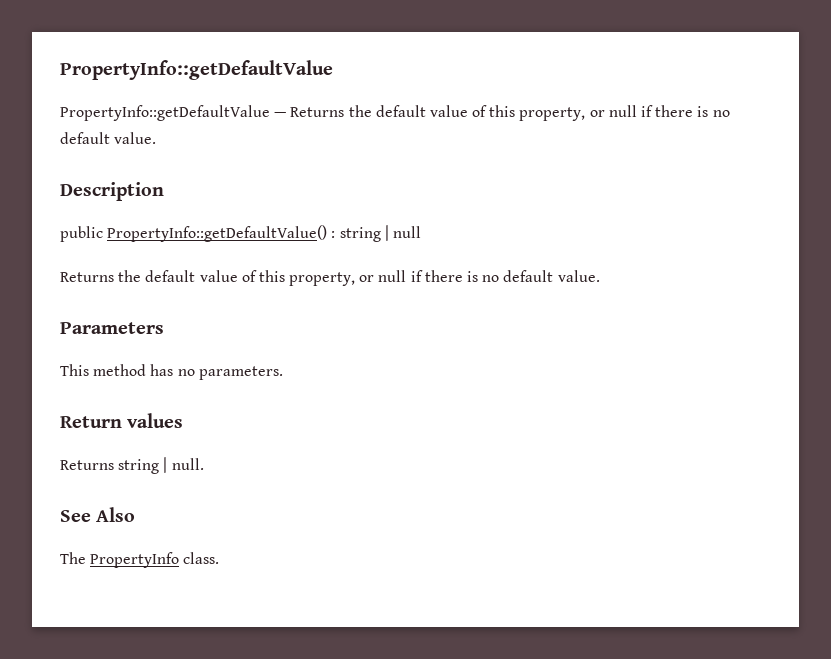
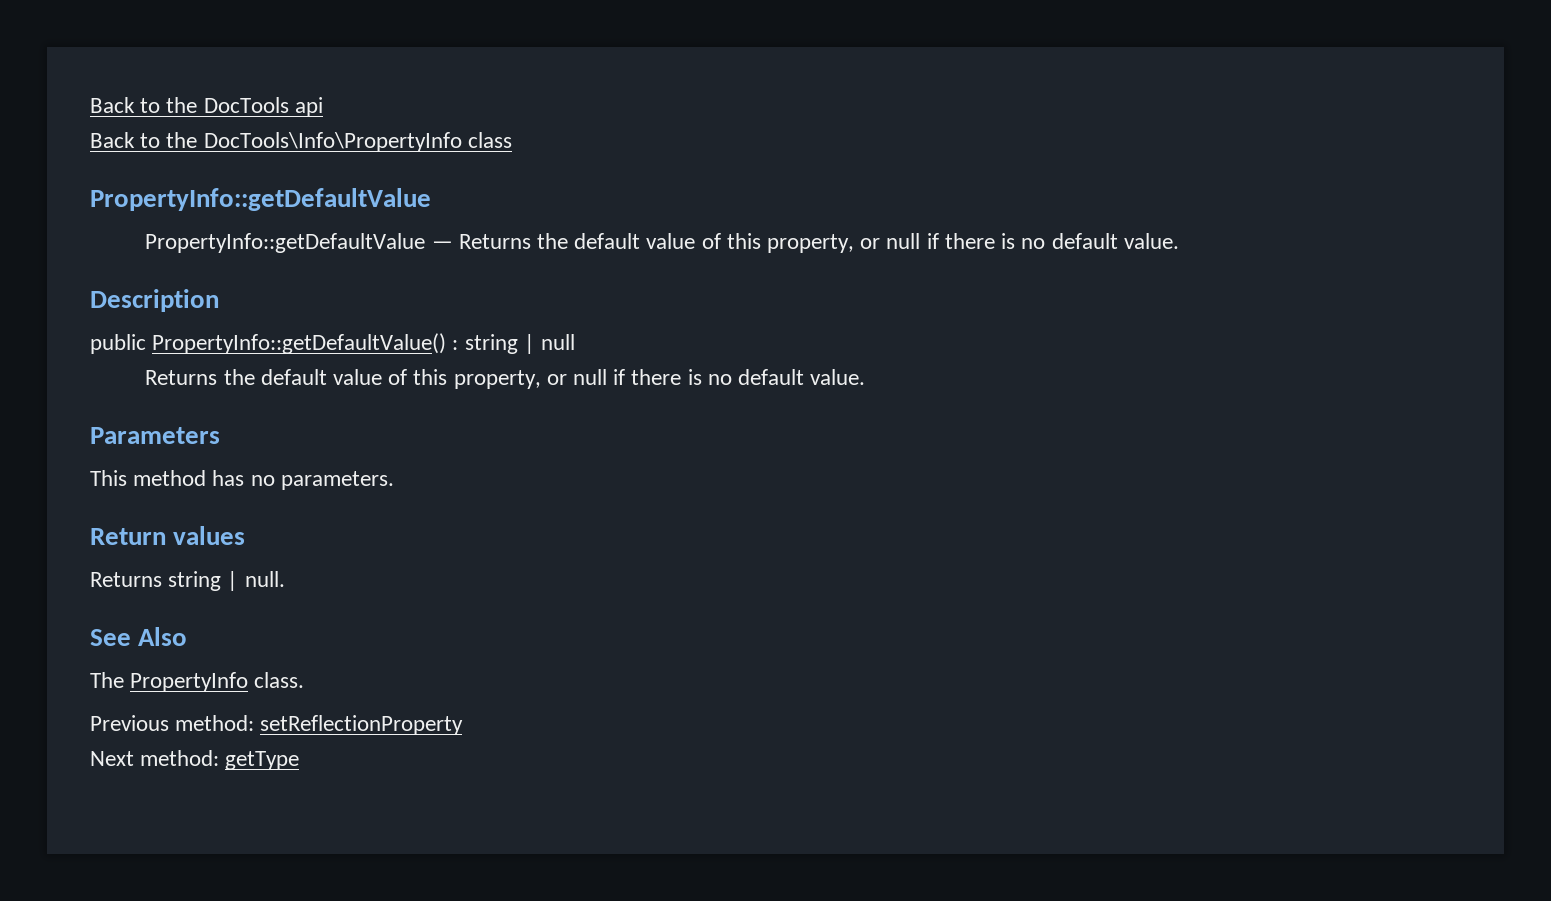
+ Back to the DocTools api
+ Back to the DocTools\Info\PropertyInfo class
+ Previous method: setReflectionProperty
+ Next method: getType

